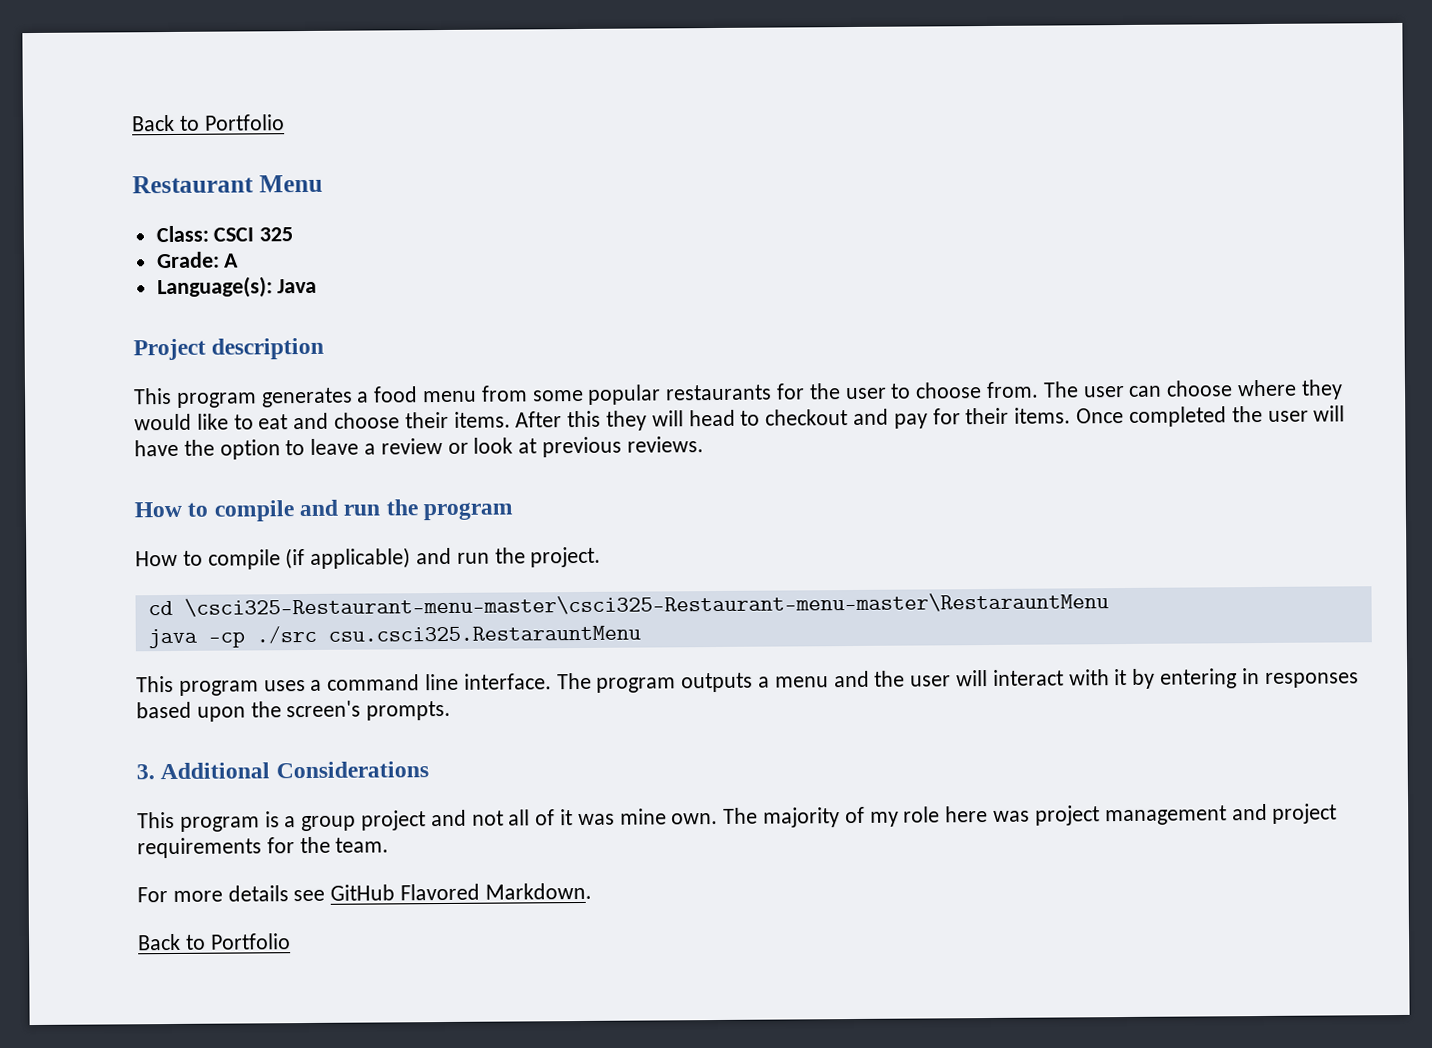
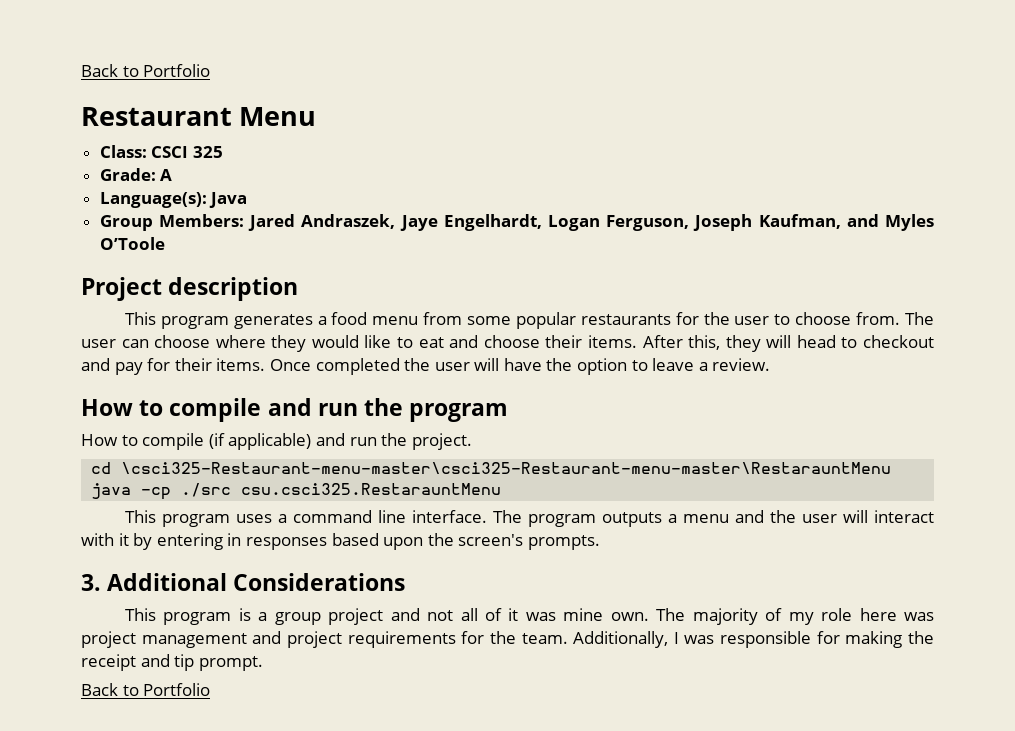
+ Group Members: Jared Andraszek, Jaye Engelhardt, Logan Ferguson, Joseph Kaufman, and Myles O’Toole
- After this they will head to checkout and pay for their items.
+ After this, they will head to checkout and pay for their items.
- Once completed the user will have the option to leave a review or look at previous reviews.
+ Once completed the user will have the option to leave a review.
- The majority of my role here was project management and project requirements for the team.
- For more details see GitHub Flavored Markdown.
+ The majority of my role here was project management and project requirements for the team. Additionally, I was responsible for making the receipt and tip prompt.

